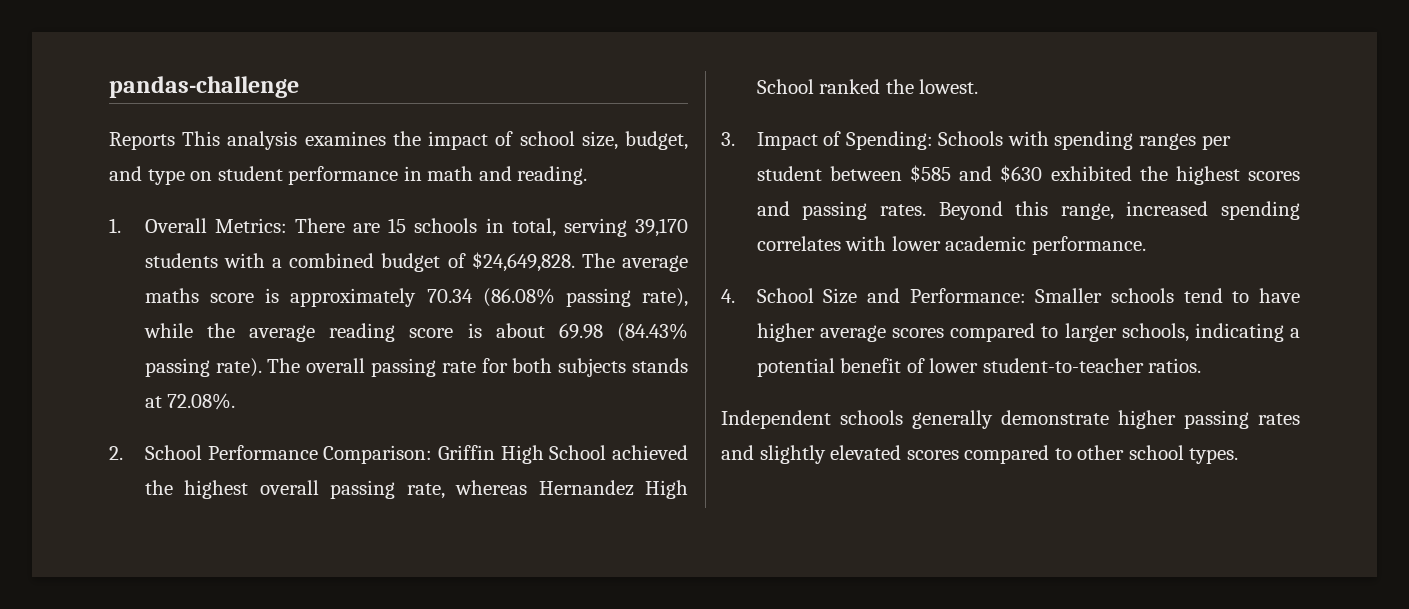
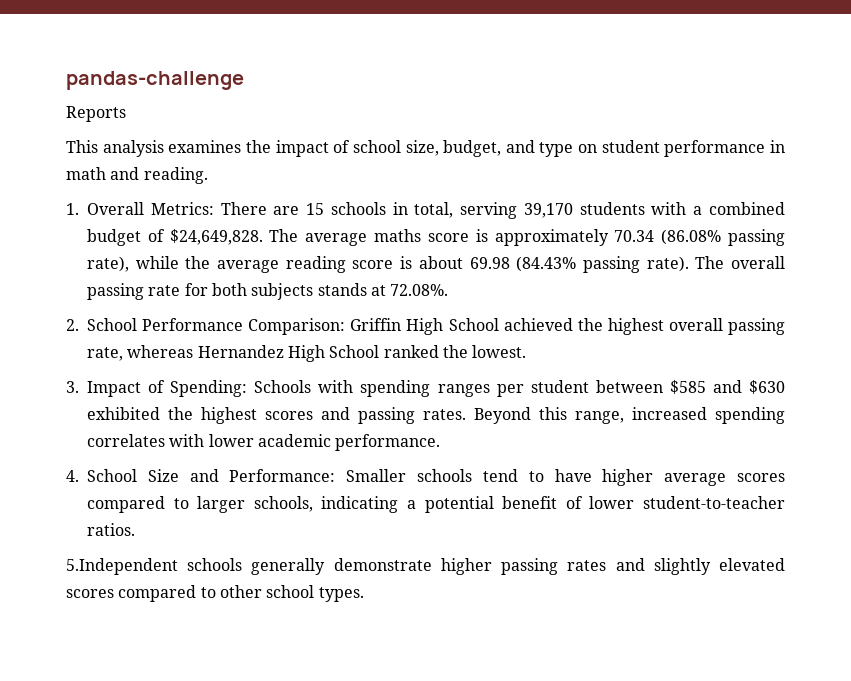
- Reports This analysis examines the impact of school size, budget, and type on student performance in math and reading.
+ Reports
+ This analysis examines the impact of school size, budget, and type on student performance in math and reading.
- Independent schools generally demonstrate higher passing rates and slightly elevated scores compared to other school types.
+ 5.Independent schools generally demonstrate higher passing rates and slightly elevated scores compared to other school types.

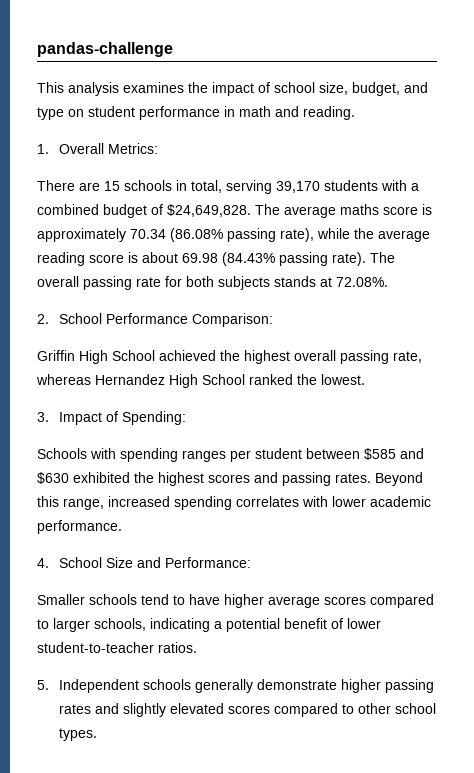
- Reports
- 1. Overall Metrics: There are 15 schools in total, serving 39,170 students with a combined budget of $24,649,828.
+ 1. Overall Metrics:
+ There are 15 schools in total, serving 39,170 students with a combined budget of $24,649,828.
- 2. School Performance Comparison: Griffin High School achieved the highest overall passing rate, whereas Hernandez High School ranked the lowest.
+ 2. School Performance Comparison:
+ Griffin High School achieved the highest overall passing rate, whereas Hernandez High School ranked the lowest.
- 3. Impact of Spending: Schools with spending ranges per student between $585 and $630 exhibited the highest scores and passing rates.
+ 3. Impact of Spending:
+ Schools with spending ranges per student between $585 and $630 exhibited the highest scores and passing rates.
- 4. School Size and Performance: Smaller schools tend to have higher average scores compared to larger schools, indicating a potential benefit of lower student-to-teacher ratios.
+ 4. School Size and Performance:
+ Smaller schools tend to have higher average scores compared to larger schools, indicating a potential benefit of lower student-to-teacher ratios.
- 5.Independent schools generally demonstrate higher passing rates and slightly elevated scores compared to other school types.
+ 5. Independent schools generally demonstrate higher passing rates and slightly elevated scores compared to other school types.

